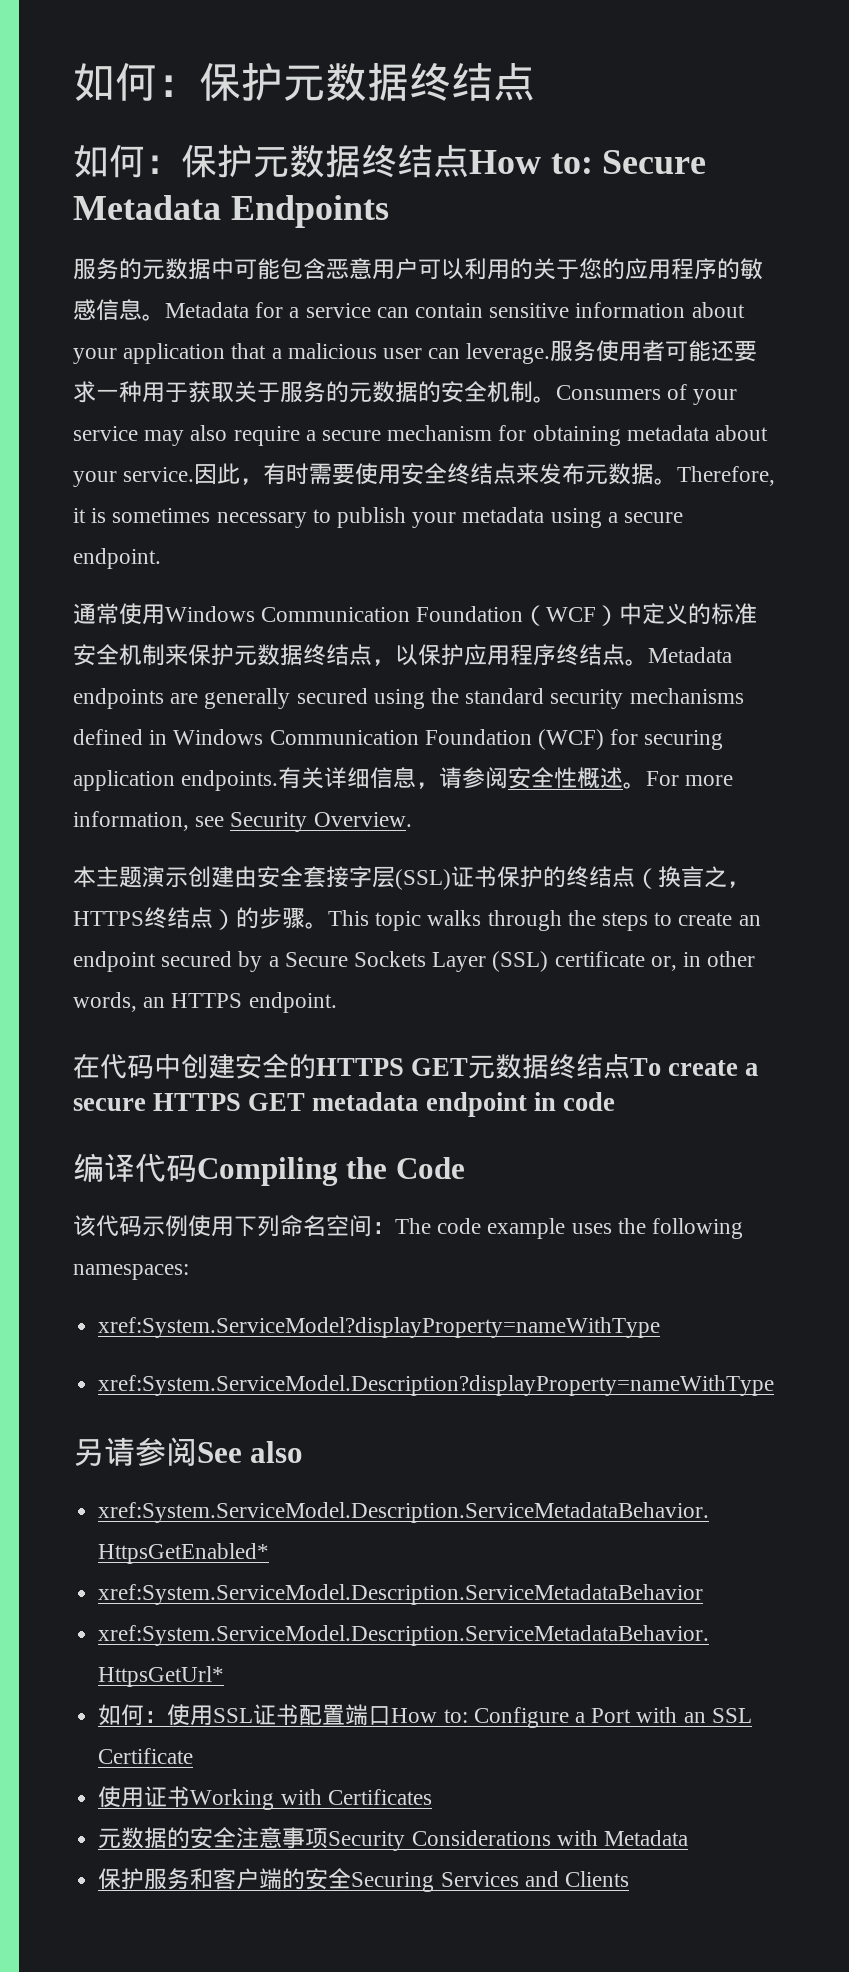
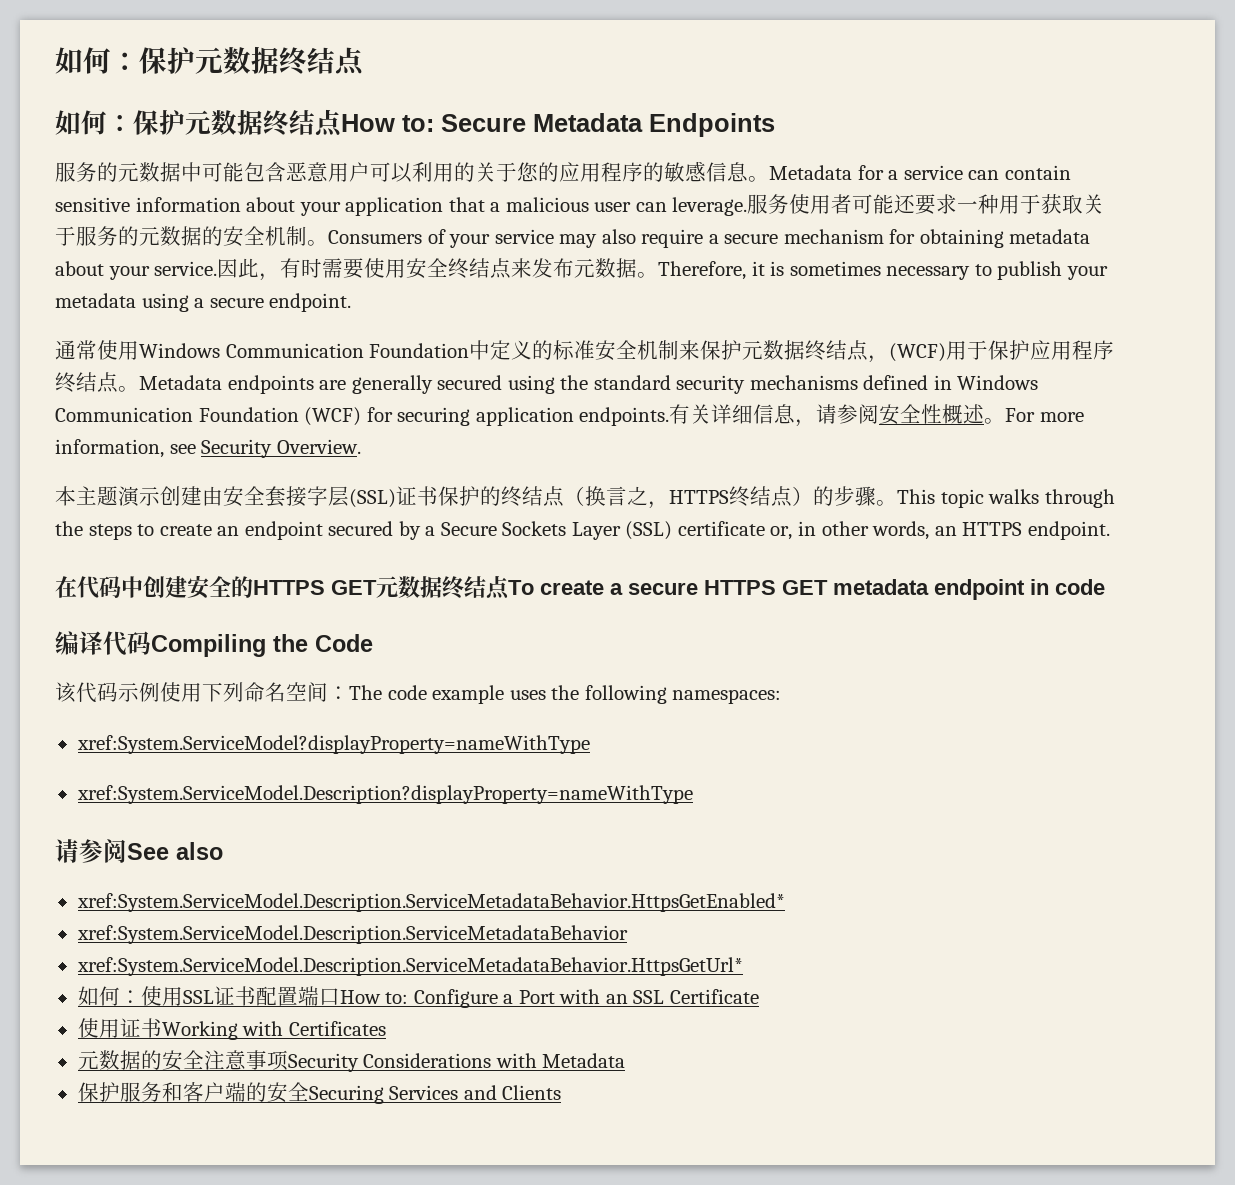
- 通常使用Windows Communication Foundation（WCF）中定义的标准安全机制来保护元数据终结点，以保护应用程序终结点。
+ 通常使用Windows Communication Foundation中定义的标准安全机制来保护元数据终结点，(WCF)用于保护应用程序终结点。
- 另请参阅See also
+ 请参阅See also

